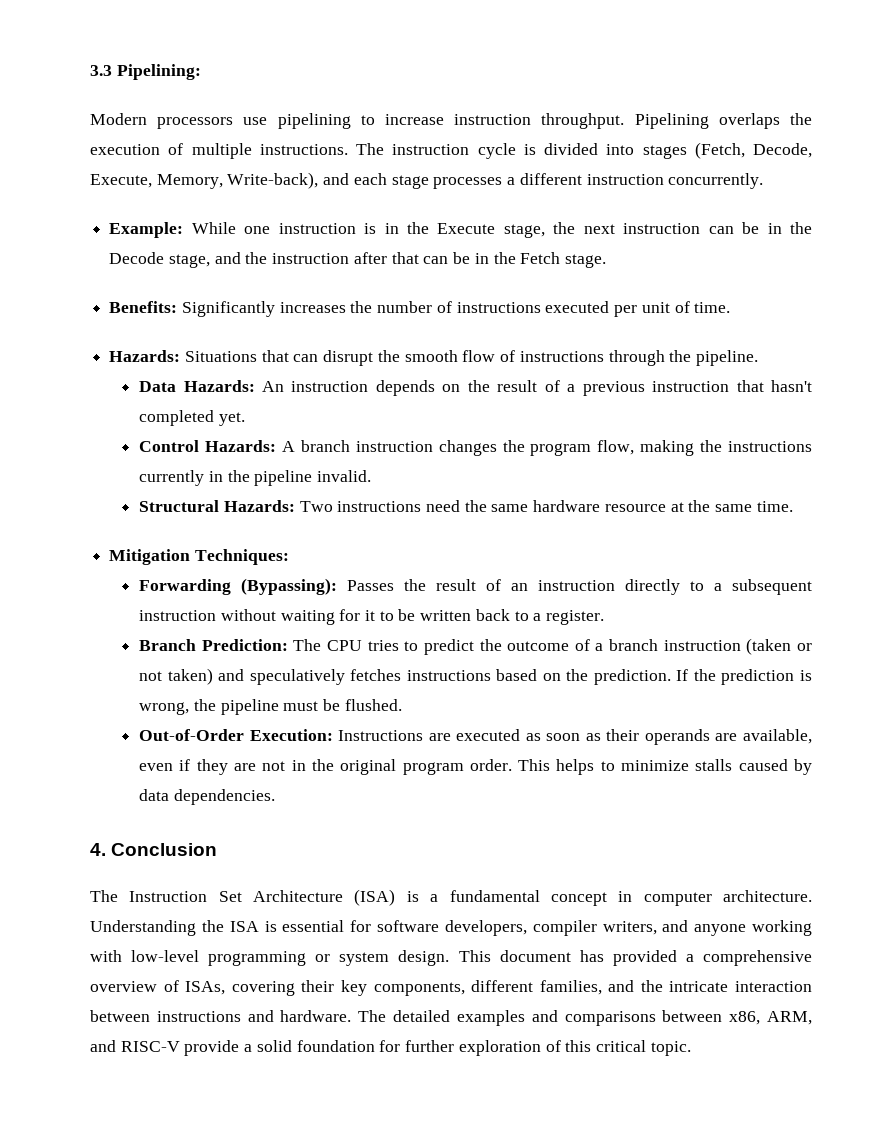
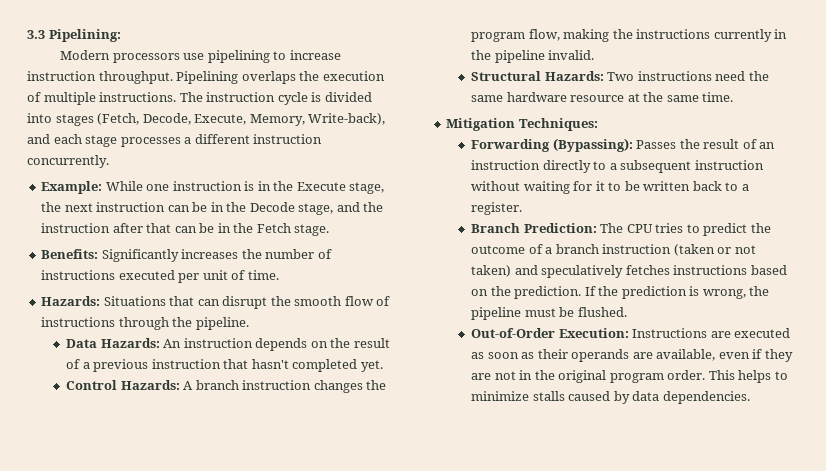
- 4. Conclusion
- The Instruction Set Architecture (ISA) is a fundamental concept in computer architecture. Understanding the ISA is essential for software developers, compiler writers, and anyone working with low-level programming or system design. This document has provided a comprehensive overview of ISAs, covering their key components, different families, and the intricate interaction between instructions and hardware. The detailed examples and comparisons between x86, ARM, and RISC-V provide a solid foundation for further exploration of this critical topic.

